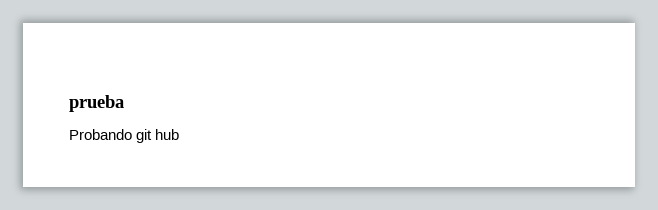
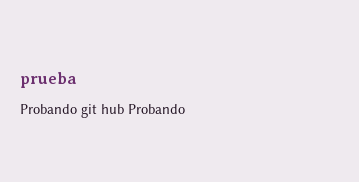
- Probando git hub
+ Probando git hub Probando

